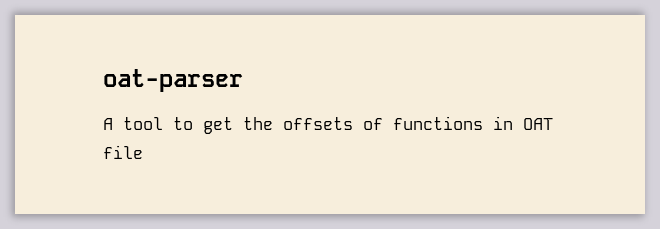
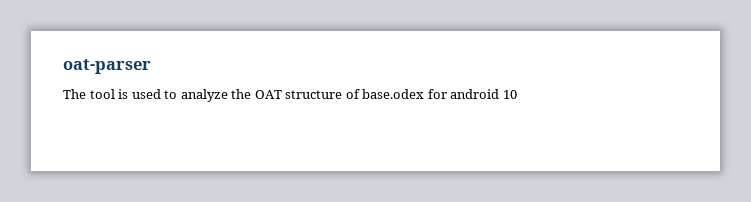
- A tool to get the offsets of functions in OAT file
+ The tool is used to analyze the OAT structure of base.odex for android 10

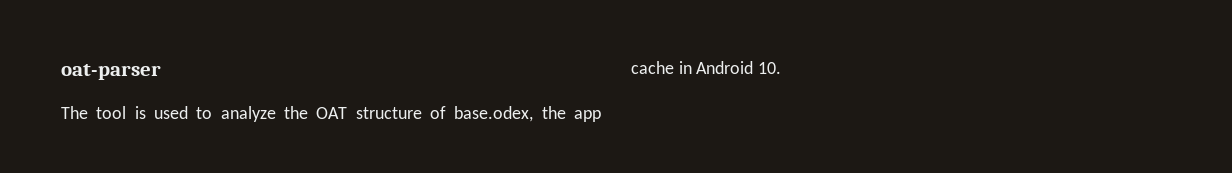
- The tool is used to analyze the OAT structure of base.odex for android 10
+ The tool is used to analyze the OAT structure of base.odex, the app cache in Android 10.

